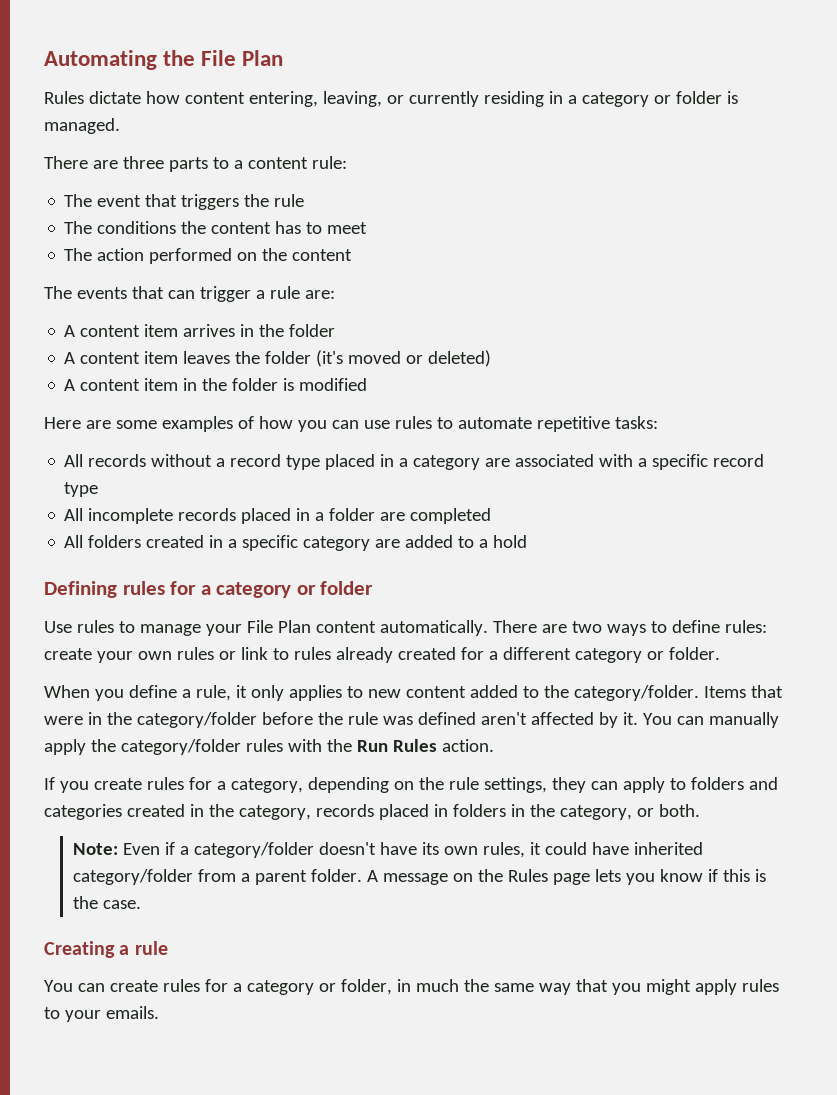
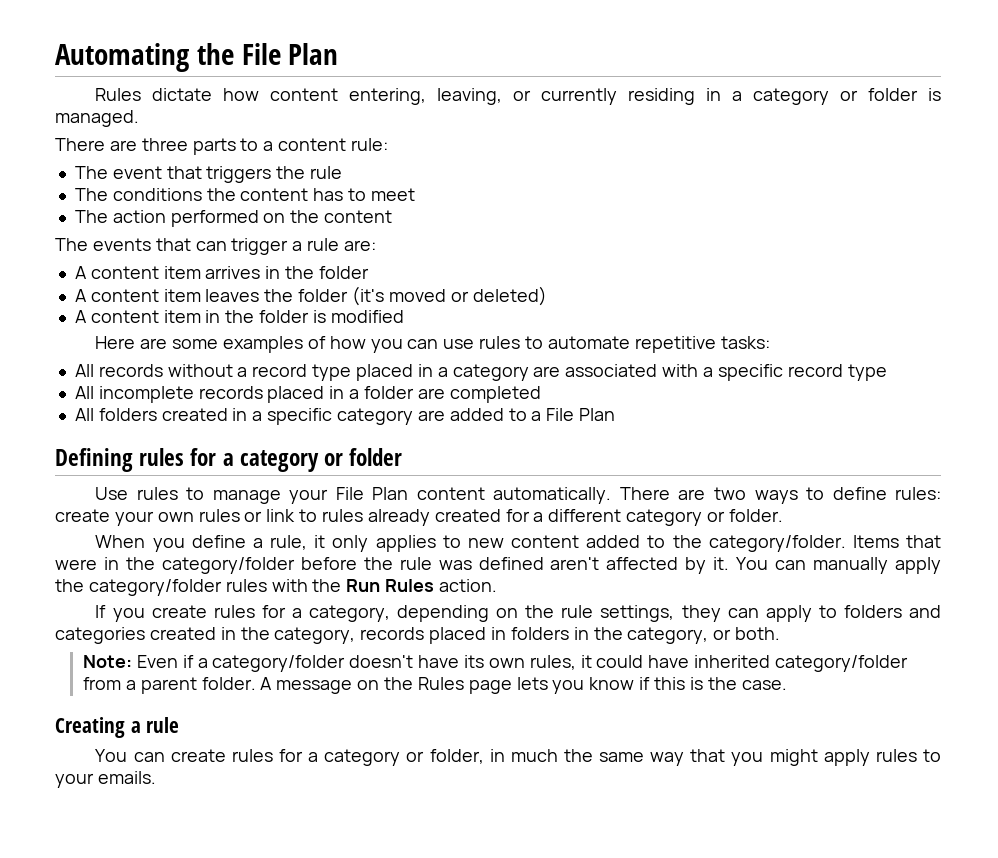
- All folders created in a specific category are added to a hold
+ All folders created in a specific category are added to a File Plan

